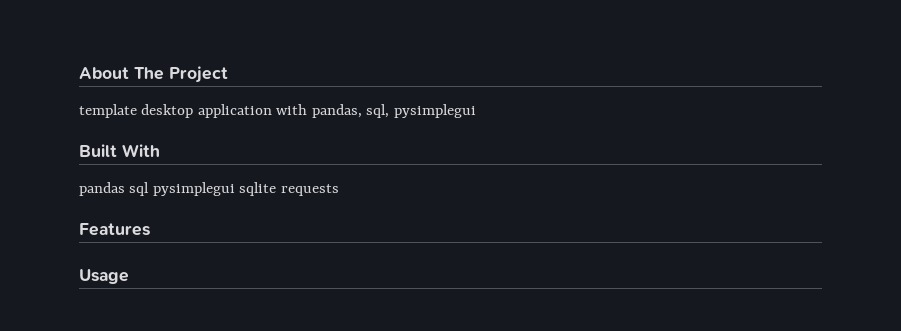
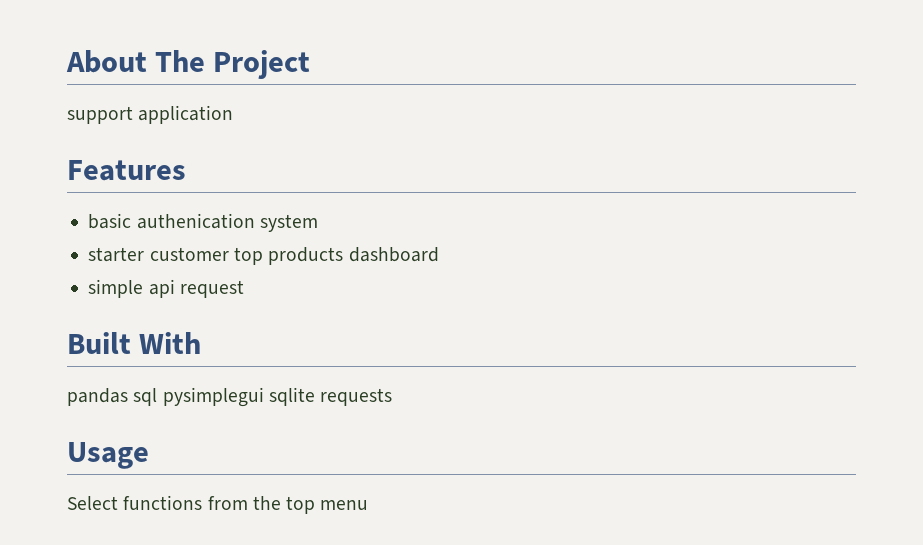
- template desktop application with pandas, sql, pysimplegui
+ support application
+ Features
+ basic authenication system
+ starter customer top products dashboard
+ simple api request
- Features
  Usage
+ Select functions from the top menu

